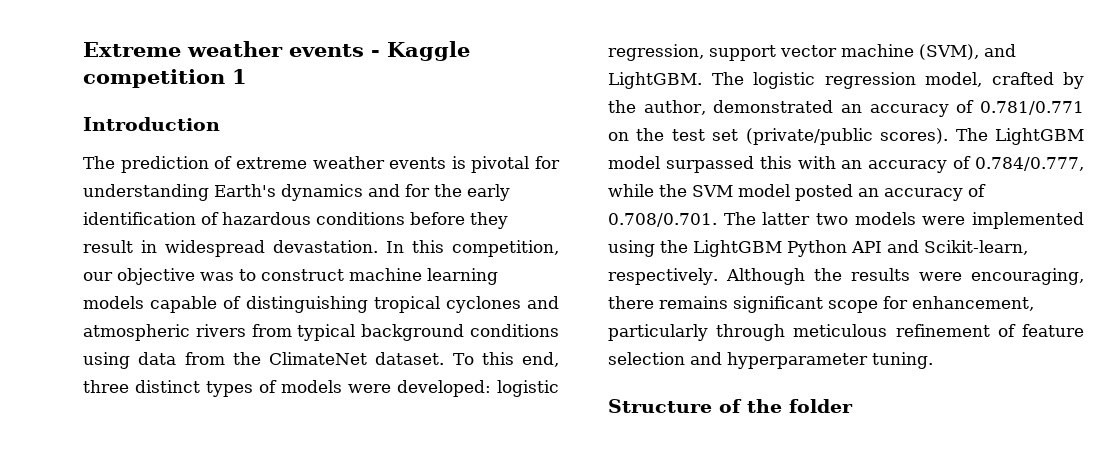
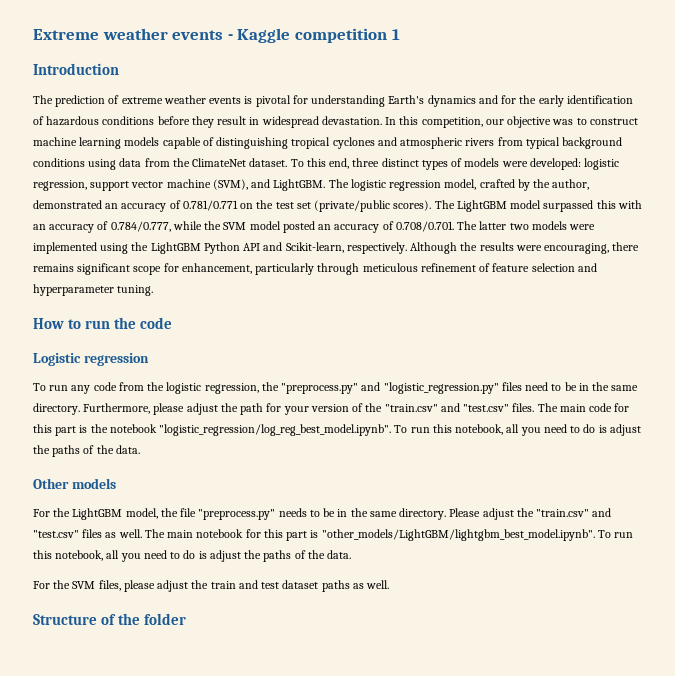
+ How to run the code
+ Logistic regression
+ To run any code from the logistic regression, the "preprocess.py" and "logistic_regression.py" files need to be in the same directory. Furthermore, please adjust the path for your version of the "train.csv" and "test.csv" files. The main code for this part is the notebook "logistic_regression/log_reg_best_model.ipynb". To run this notebook, all you need to do is adjust the paths of the data.
+ Other models
+ For the LightGBM model, the file "preprocess.py" needs to be in the same directory. Please adjust the "train.csv" and "test.csv" files as well. The main notebook for this part is "other_models/LightGBM/lightgbm_best_model.ipynb". To run this notebook, all you need to do is adjust the paths of the data.
+ For the SVM files, please adjust the train and test dataset paths as well.

